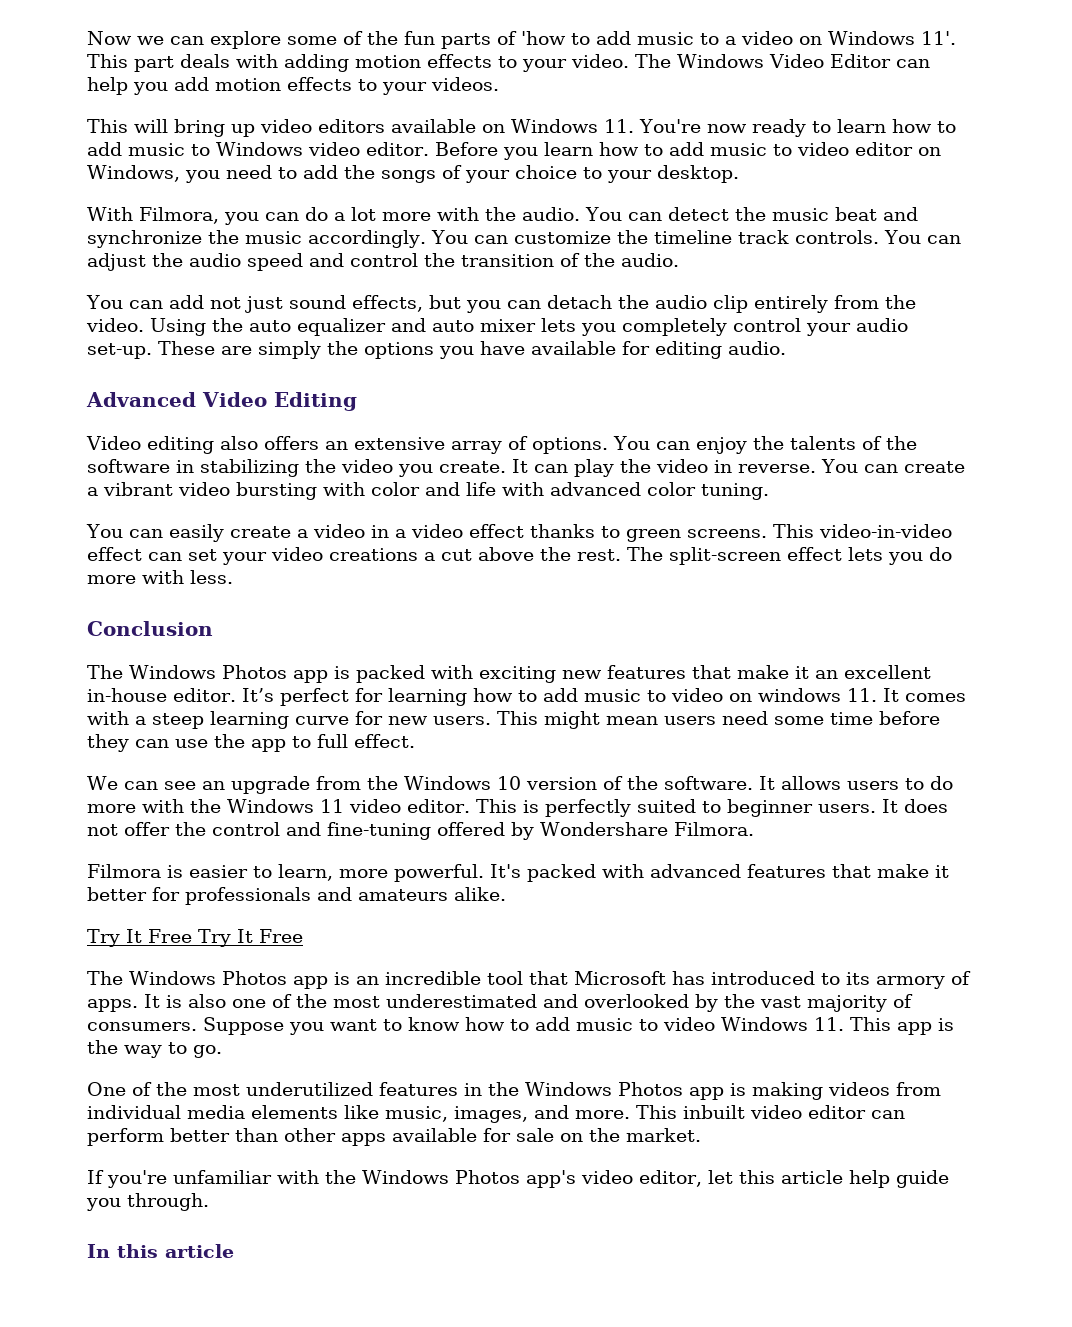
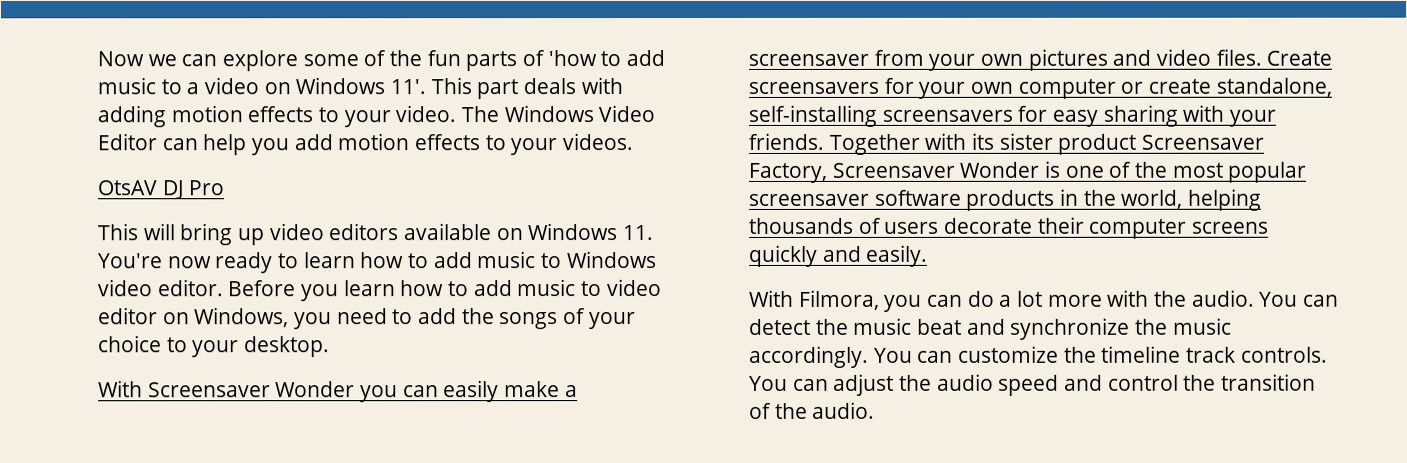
+ OtsAV DJ Pro
+ With Screensaver Wonder you can easily make a screensaver from your own pictures and video files. Create screensavers for your own computer or create standalone, self-installing screensavers for easy sharing with your friends. Together with its sister product Screensaver Factory, Screensaver Wonder is one of the most popular screensaver software products in the world, helping thousands of users decorate their computer screens quickly and easily.
- You can add not just sound effects, but you can detach the audio clip entirely from the video. Using the auto equalizer and auto mixer lets you completely control your audio set-up. These are simply the options you have available for editing audio.
- Advanced Video Editing
- Video editing also offers an extensive array of options. You can enjoy the talents of the software in stabilizing the video you create. It can play the video in reverse. You can create a vibrant video bursting with color and life with advanced color tuning.
- You can easily create a video in a video effect thanks to green screens. This video-in-video effect can set your video creations a cut above the rest. The split-screen effect lets you do more with less.
- Conclusion
- The Windows Photos app is packed with exciting new features that make it an excellent in-house editor. It’s perfect for learning how to add music to video on windows 11. It comes with a steep learning curve for new users. This might mean users need some time before they can use the app to full effect.
- We can see an upgrade from the Windows 10 version of the software. It allows users to do more with the Windows 11 video editor. This is perfectly suited to beginner users. It does not offer the control and fine-tuning offered by Wondershare Filmora.
- Filmora is easier to learn, more powerful. It's packed with advanced features that make it better for professionals and amateurs alike.
- Try It Free Try It Free
- The Windows Photos app is an incredible tool that Microsoft has introduced to its armory of apps. It is also one of the most underestimated and overlooked by the vast majority of consumers. Suppose you want to know how to add music to video Windows 11. This app is the way to go.
- One of the most underutilized features in the Windows Photos app is making videos from individual media elements like music, images, and more. This inbuilt video editor can perform better than other apps available for sale on the market.
- If you're unfamiliar with the Windows Photos app's video editor, let this article help guide you through.
- In this article

